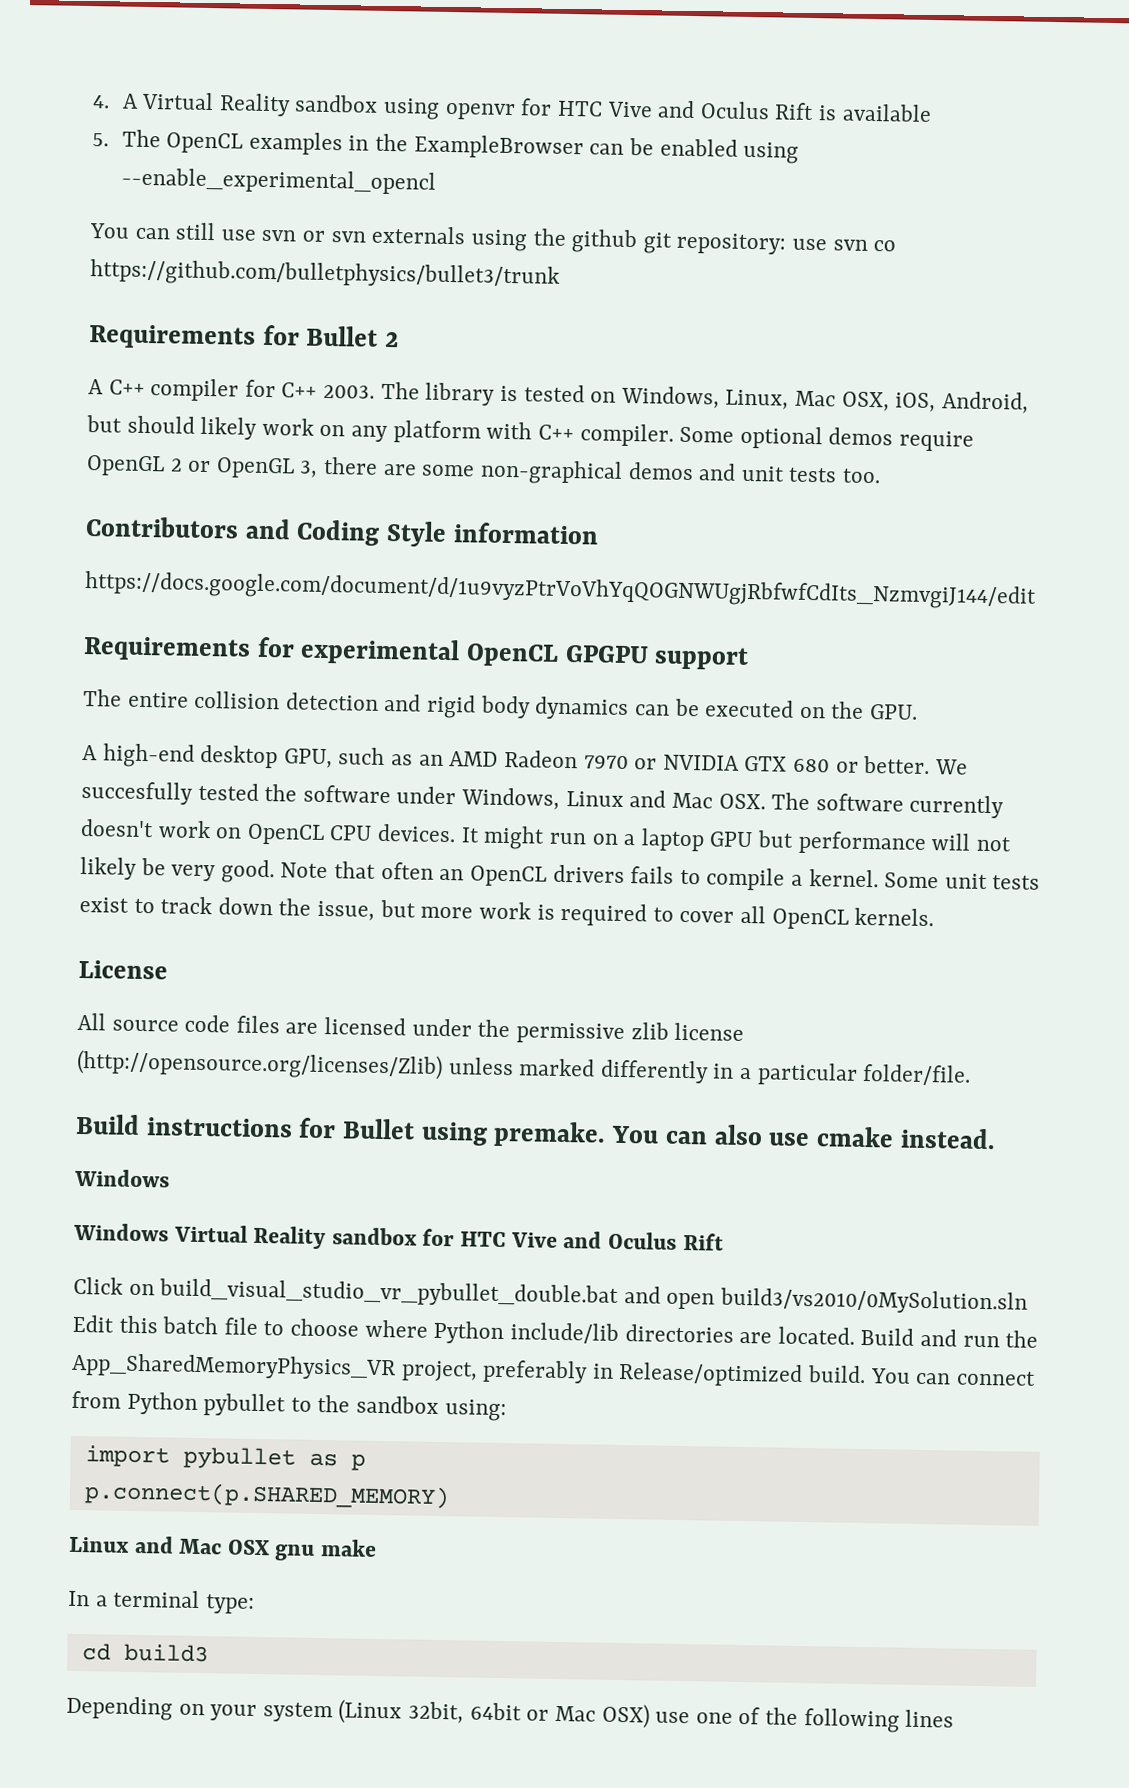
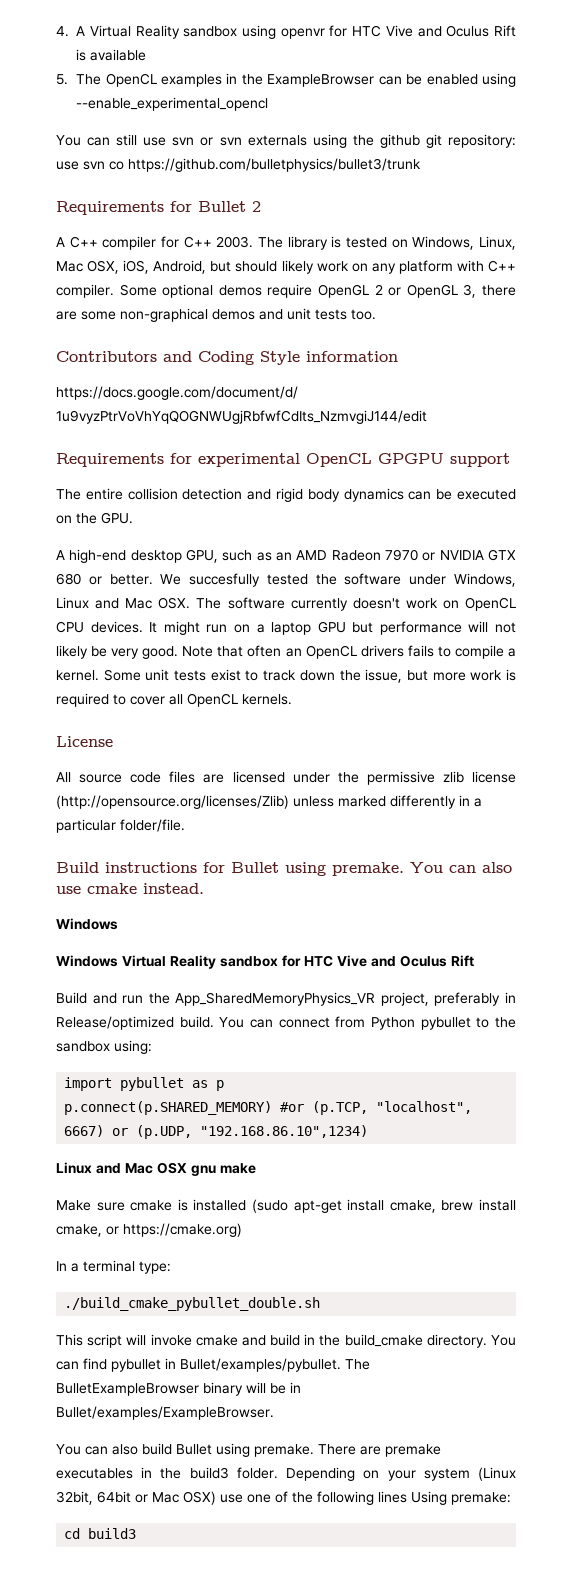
- Click on build_visual_studio_vr_pybullet_double.bat and open build3/vs2010/0MySolution.sln Edit this batch file to choose where Python include/lib directories are located.
- p.connect(p.SHARED_MEMORY)
+ p.connect(p.SHARED_MEMORY) #or (p.TCP, "localhost", 6667) or (p.UDP, "192.168.86.10",1234)
+ Make sure cmake is installed (sudo apt-get install cmake, brew install cmake, or https://cmake.org)
  In a terminal type:
+ ./build_cmake_pybullet_double.sh
+ This script will invoke cmake and build in the build_cmake directory. You can find pybullet in Bullet/examples/pybullet. The BulletExampleBrowser binary will be in Bullet/examples/ExampleBrowser.
+ You can also build Bullet using premake. There are premake executables in the build3 folder. Depending on your system (Linux 32bit, 64bit or Mac OSX) use one of the following lines Using premake:
  cd build3
- Depending on your system (Linux 32bit, 64bit or Mac OSX) use one of the following lines

